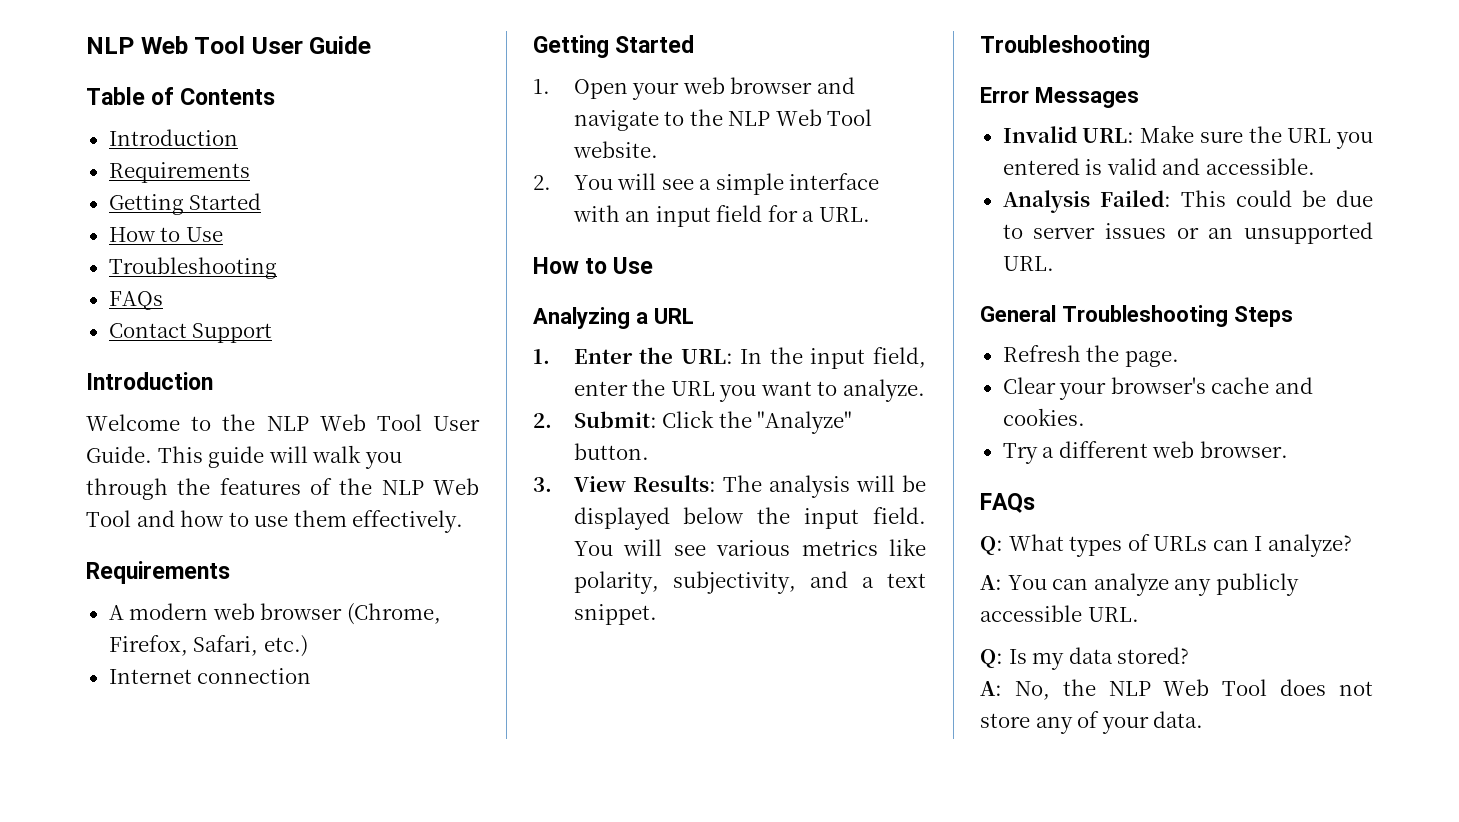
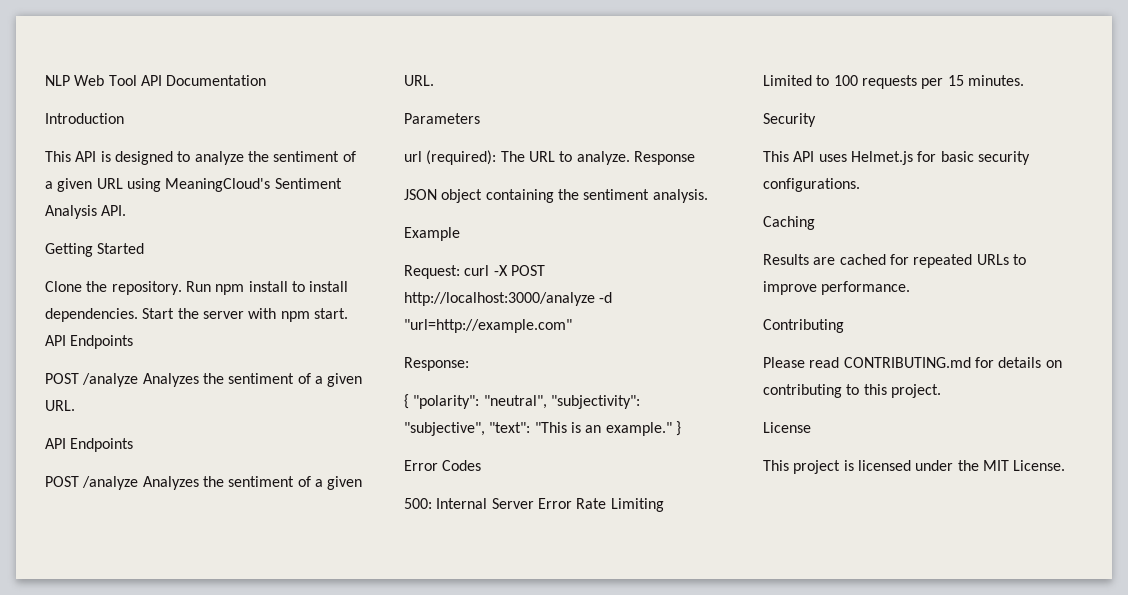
- NLP Web Tool User Guide
- Table of Contents
+ NLP Web Tool API Documentation
  Introduction
- Requirements
+ This API is designed to analyze the sentiment of a given URL using MeaningCloud's Sentiment Analysis API.
  Getting Started
- How to Use
- Troubleshooting
- FAQs
- Contact Support
- Introduction
- Welcome to the NLP Web Tool User Guide. This guide will walk you through the features of the NLP Web Tool and how to use them effectively.
- Requirements
- A modern web browser (Chrome, Firefox, Safari, etc.)
- Internet connection
- Getting Started
- 1. Open your web browser and navigate to the NLP Web Tool website.
- 2. You will see a simple interface with an input field for a URL.
- How to Use
- Analyzing a URL
- 1. Enter the URL: In the input field, enter the URL you want to analyze.
- 2. Submit: Click the "Analyze" button.
- 3. View Results: The analysis will be displayed below the input field. You will see various metrics like polarity, subjectivity, and a text snippet.
- Troubleshooting
- Error Messages
- Invalid URL: Make sure the URL you entered is valid and accessible.
- Analysis Failed: This could be due to server issues or an unsupported URL.
- General Troubleshooting Steps
- Refresh the page.
- Clear your browser's cache and cookies.
- Try a different web browser.
- FAQs
- Q: What types of URLs can I analyze?
- A: You can analyze any publicly accessible URL.
- Q: Is my data stored?
- A: No, the NLP Web Tool does not store any of your data.
+ Clone the repository. Run npm install to install dependencies. Start the server with npm start. API Endpoints
+ POST /analyze Analyzes the sentiment of a given URL.
+ API Endpoints
+ POST /analyze Analyzes the sentiment of a given URL.
+ Parameters
+ url (required): The URL to analyze. Response
+ JSON object containing the sentiment analysis.
+ Example
+ Request: curl -X POST http://localhost:3000/analyze -d "url=http://example.com"
+ Response:
+ { "polarity": "neutral", "subjectivity": "subjective", "text": "This is an example." }
+ Error Codes
+ 500: Internal Server Error Rate Limiting
+ Limited to 100 requests per 15 minutes.
+ Security
+ This API uses Helmet.js for basic security configurations.
+ Caching
+ Results are cached for repeated URLs to improve performance.
+ Contributing
+ Please read CONTRIBUTING.md for details on contributing to this project.
+ License
+ This project is licensed under the MIT License.

